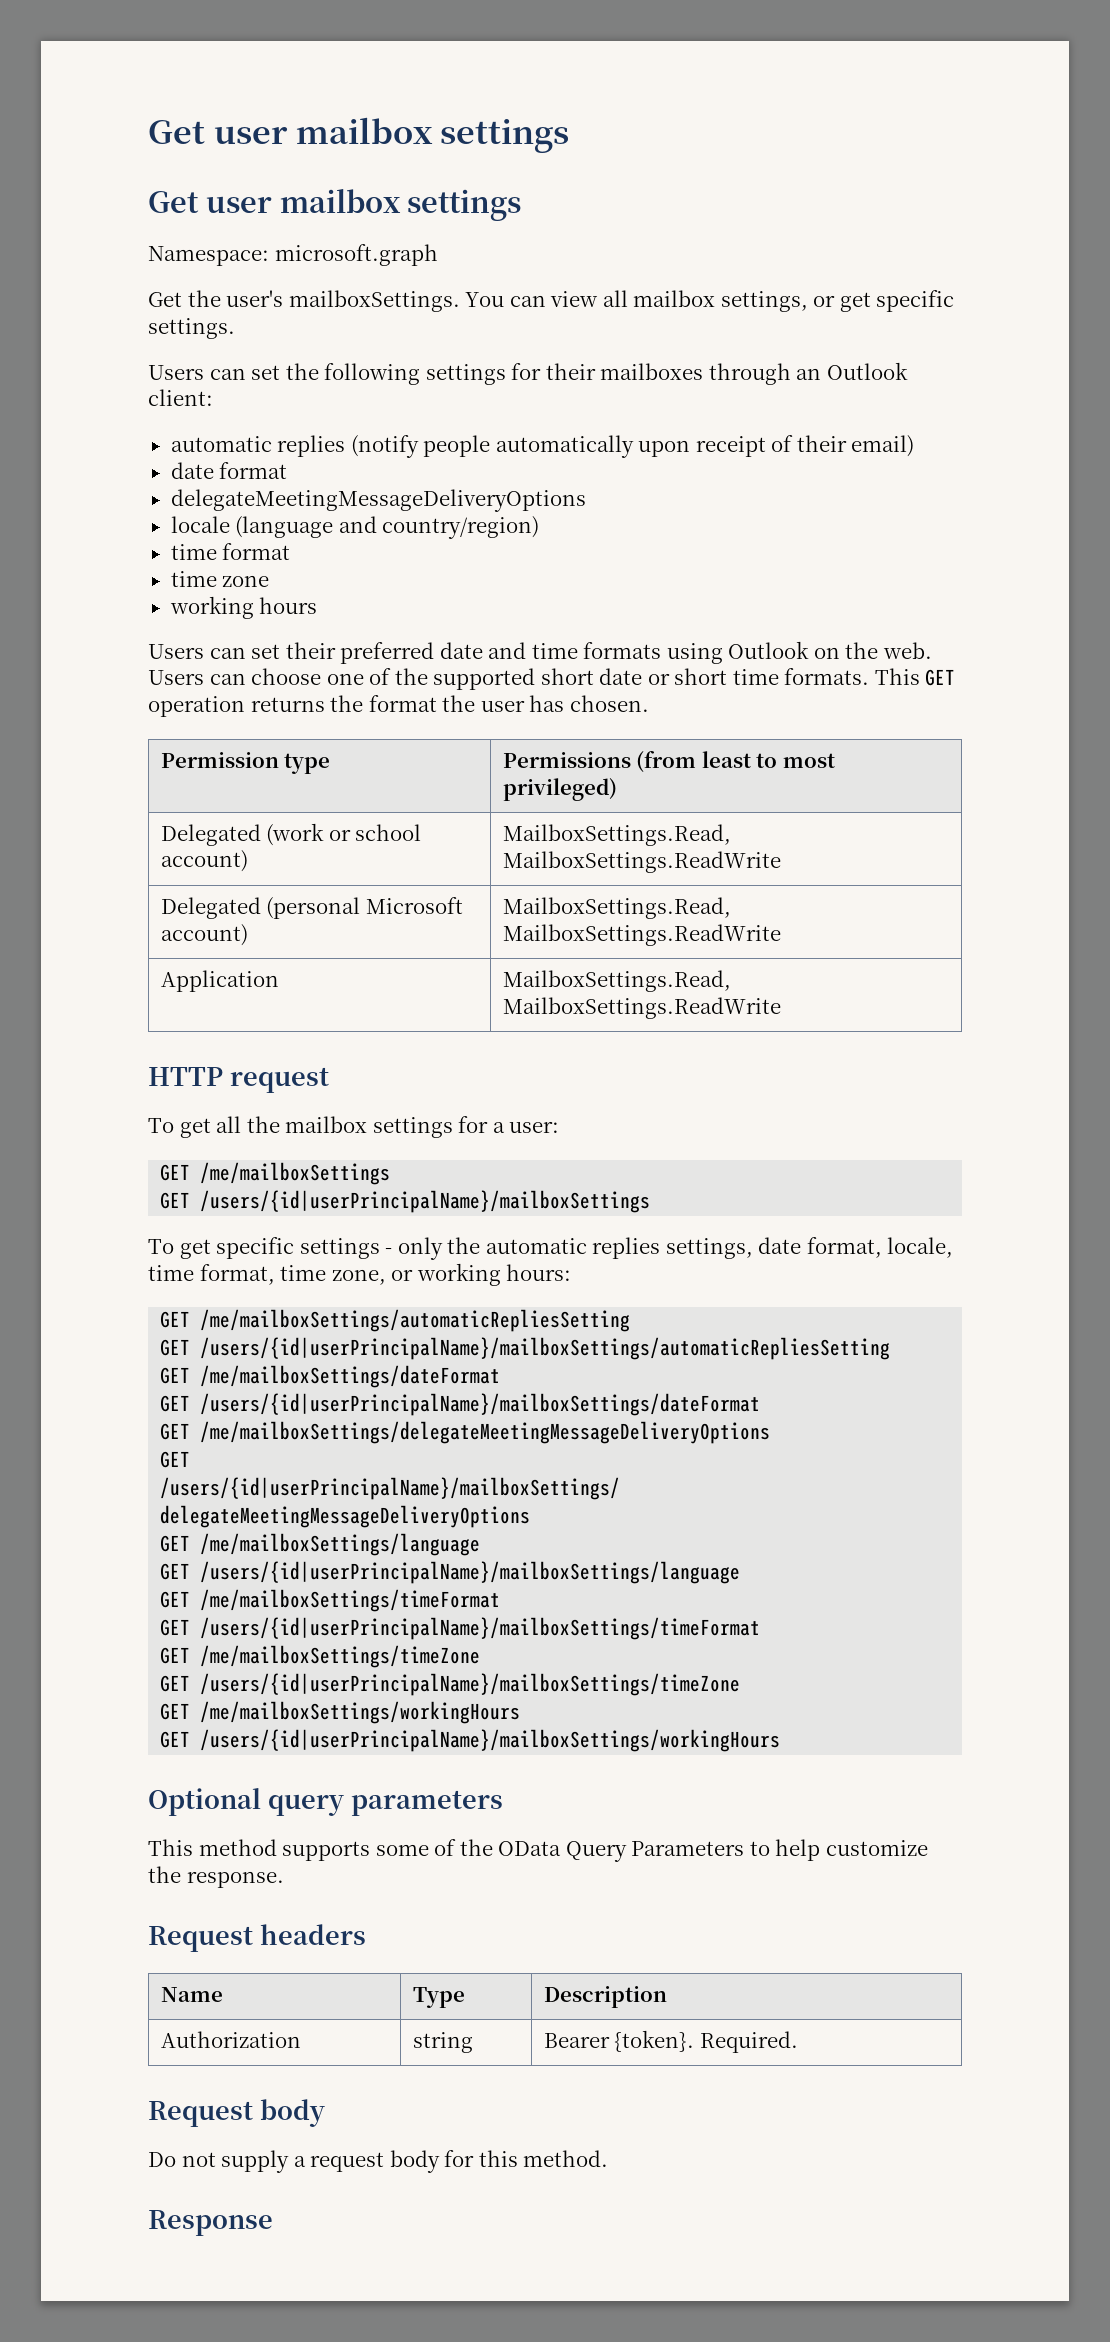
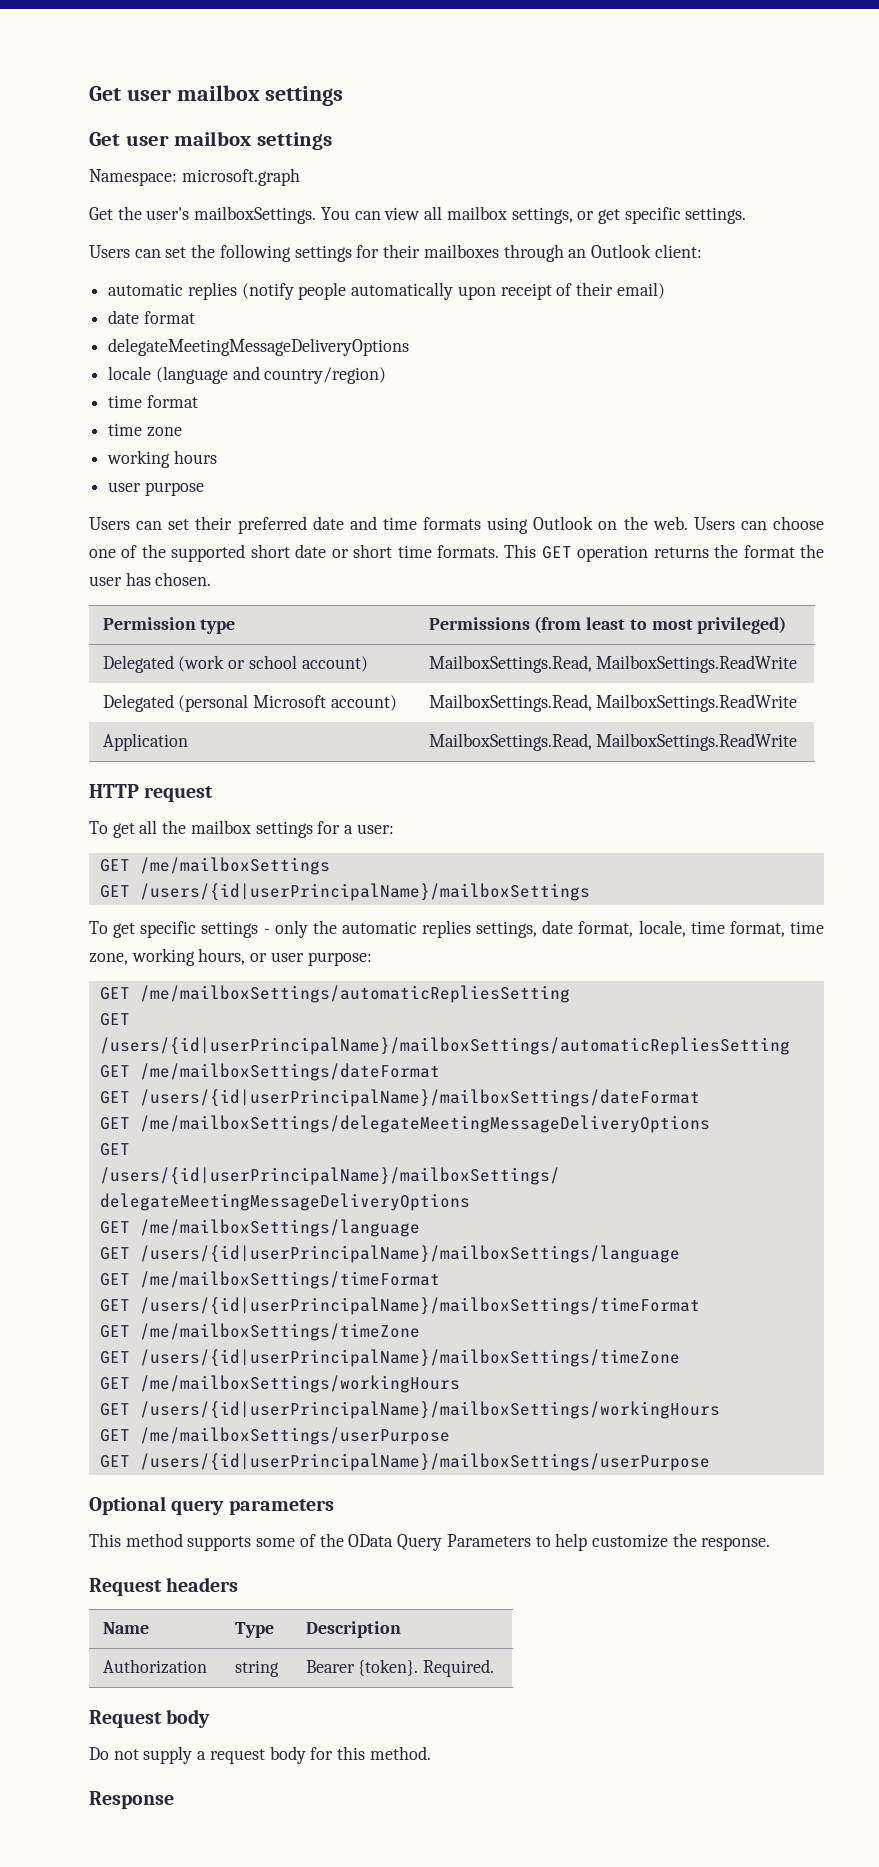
+ user purpose
- To get specific settings - only the automatic replies settings, date format, locale, time format, time zone, or working hours:
+ To get specific settings - only the automatic replies settings, date format, locale, time format, time zone, working hours, or user purpose:
+ GET /me/mailboxSettings/userPurpose
+ GET /users/{id|userPrincipalName}/mailboxSettings/userPurpose

